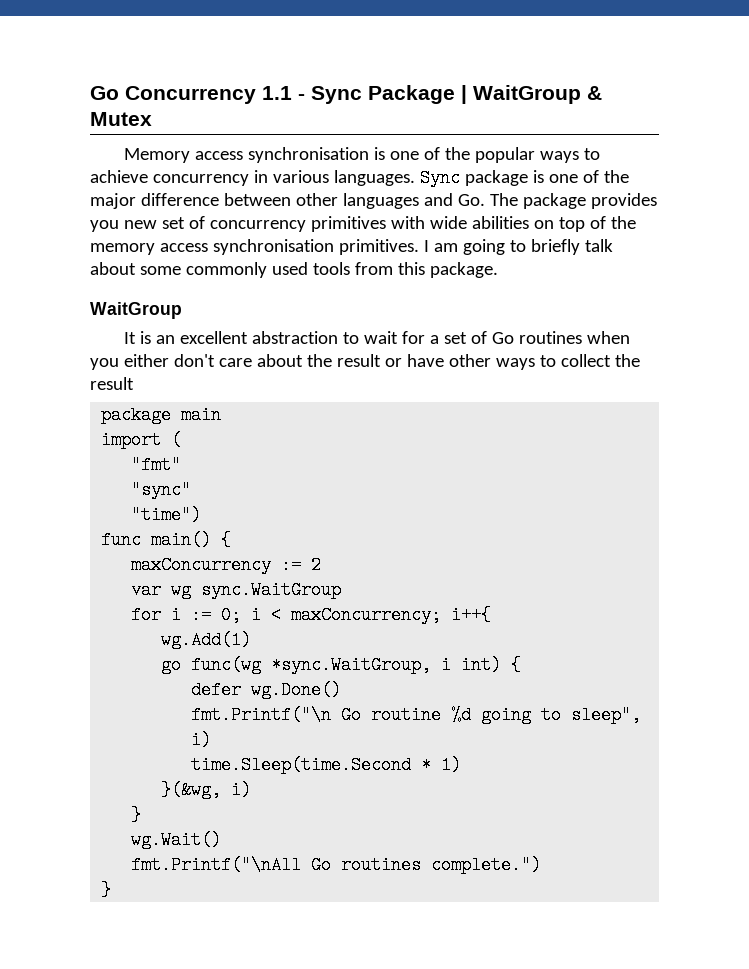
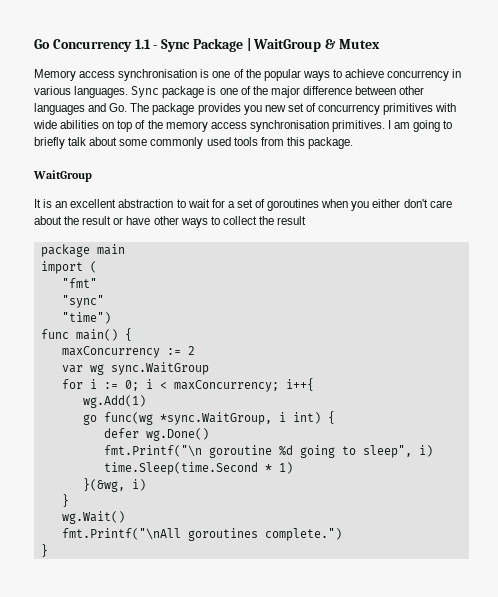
- It is an excellent abstraction to wait for a set of Go routines when you either don't care about the result or have other ways to collect the result
+ It is an excellent abstraction to wait for a set of goroutines when you either don't care about the result or have other ways to collect the result
- fmt.Printf("\n Go routine %d going to sleep", i)
+ fmt.Printf("\n goroutine %d going to sleep", i)
- fmt.Printf("\nAll Go routines complete.")
+ fmt.Printf("\nAll goroutines complete.")

